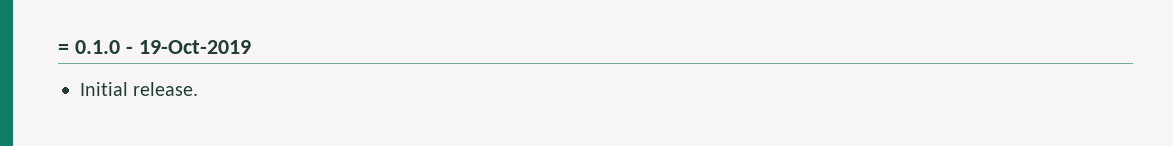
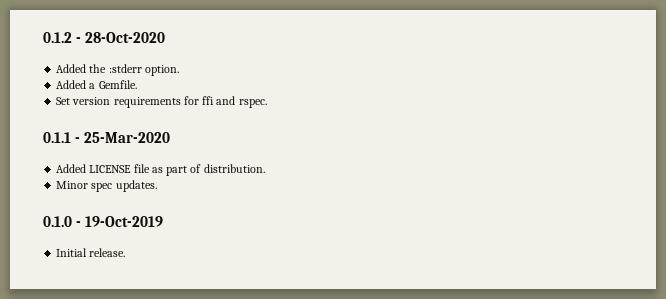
- = 0.1.0 - 19-Oct-2019
+ 0.1.2 - 28-Oct-2020
+ Added the :stderr option.
+ Added a Gemfile.
+ Set version requirements for ffi and rspec.
+ 0.1.1 - 25-Mar-2020
+ Added LICENSE file as part of distribution.
+ Minor spec updates.
+ 0.1.0 - 19-Oct-2019

